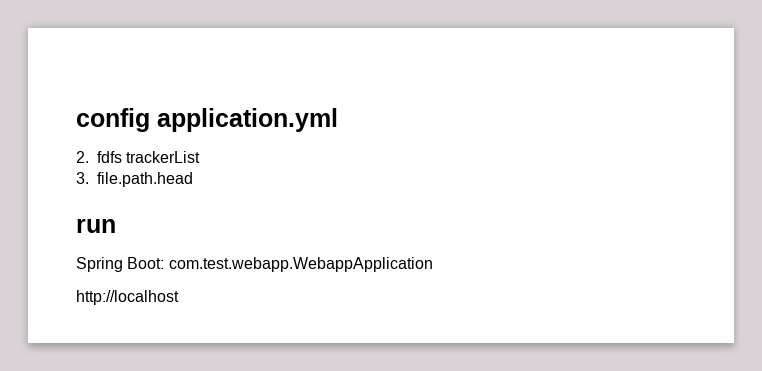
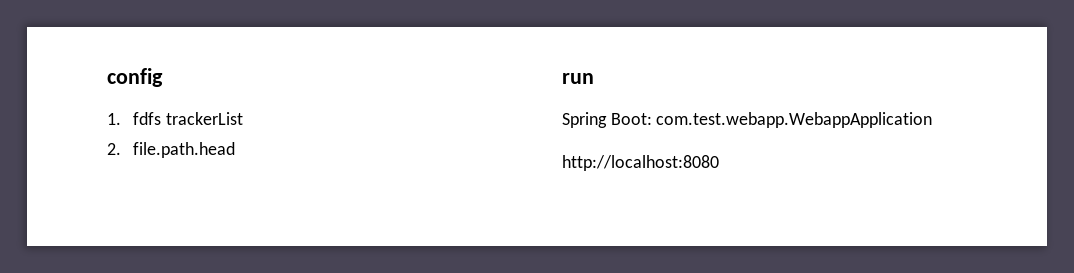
- config application.yml
- 2. fdfs trackerList
+ config
+ 1. fdfs trackerList
- 3. file.path.head
+ 2. file.path.head
- http://localhost
+ http://localhost:8080

